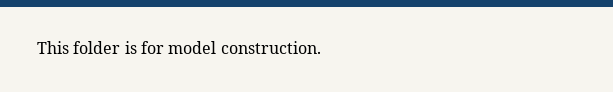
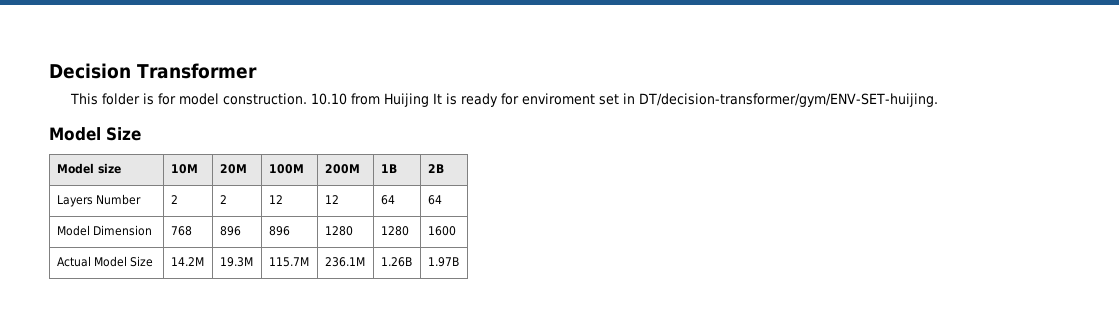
+ Decision Transformer
+ 10.10 from Huijing It is ready for enviroment set in DT/decision-transformer/gym/ENV-SET-huijing.
+ Model Size
+ Model size | 10M | 20M | 100M | 200M | 1B | 2B
+ Layers Number | 2 | 2 | 12 | 12 | 64 | 64
+ Model Dimension | 768 | 896 | 896 | 1280 | 1280 | 1600
+ Actual Model Size | 14.2M | 19.3M | 115.7M | 236.1M | 1.26B | 1.97B

